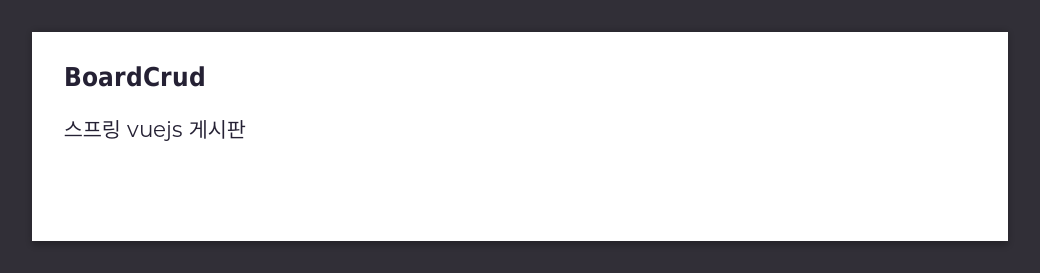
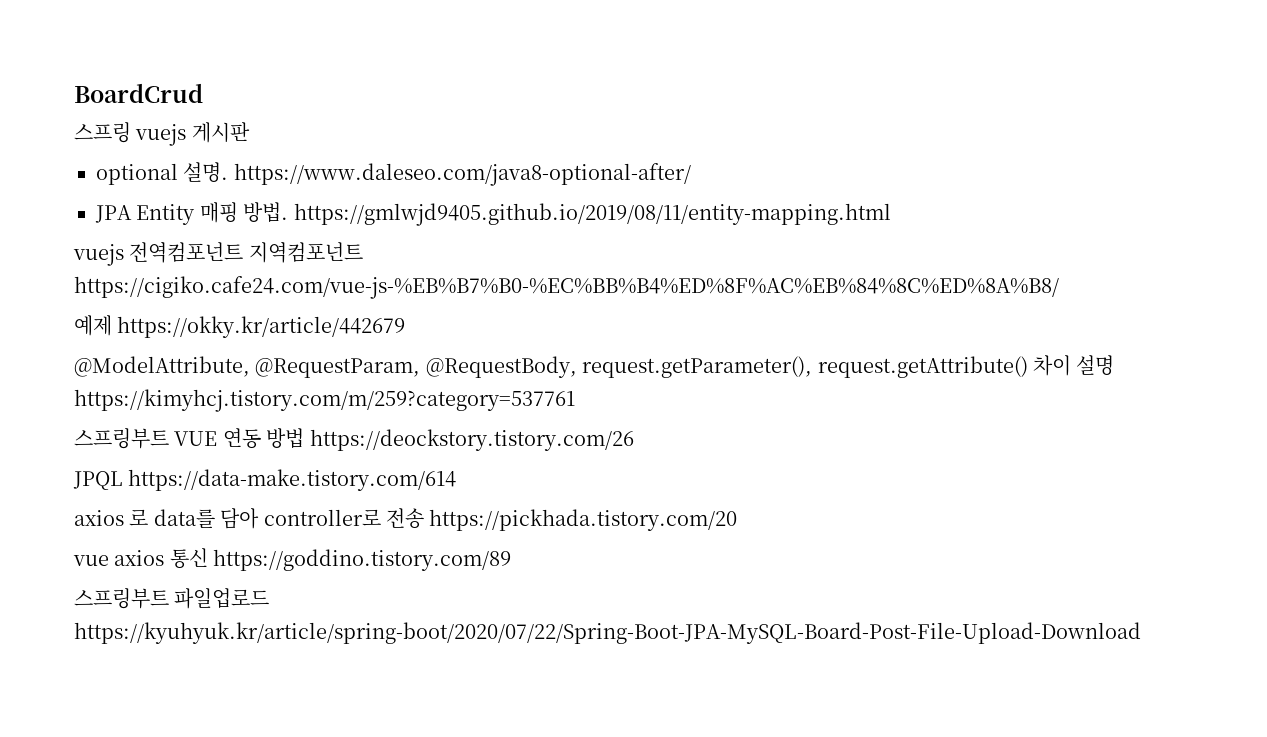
+ optional 설명. https://www.daleseo.com/java8-optional-after/
+ JPA Entity 매핑 방법. https://gmlwjd9405.github.io/2019/08/11/entity-mapping.html
+ vuejs 전역컴포넌트 지역컴포넌트 https://cigiko.cafe24.com/vue-js-%EB%B7%B0-%EC%BB%B4%ED%8F%AC%EB%84%8C%ED%8A%B8/
+ 예제 https://okky.kr/article/442679
+ @ModelAttribute, @RequestParam, @RequestBody, request.getParameter(), request.getAttribute() 차이 설명 https://kimyhcj.tistory.com/m/259?category=537761
+ 스프링부트 VUE 연동 방법 https://deockstory.tistory.com/26
+ JPQL https://data-make.tistory.com/614
+ axios 로 data를 담아 controller로 전송 https://pickhada.tistory.com/20
+ vue axios 통신 https://goddino.tistory.com/89
+ 스프링부트 파일업로드 https://kyuhyuk.kr/article/spring-boot/2020/07/22/Spring-Boot-JPA-MySQL-Board-Post-File-Upload-Download

